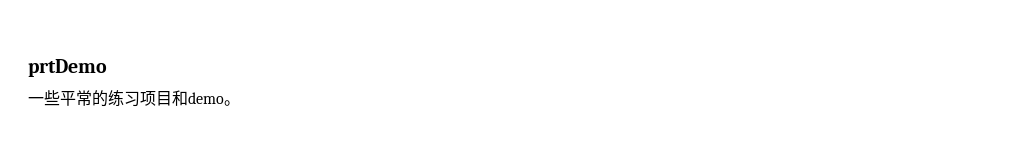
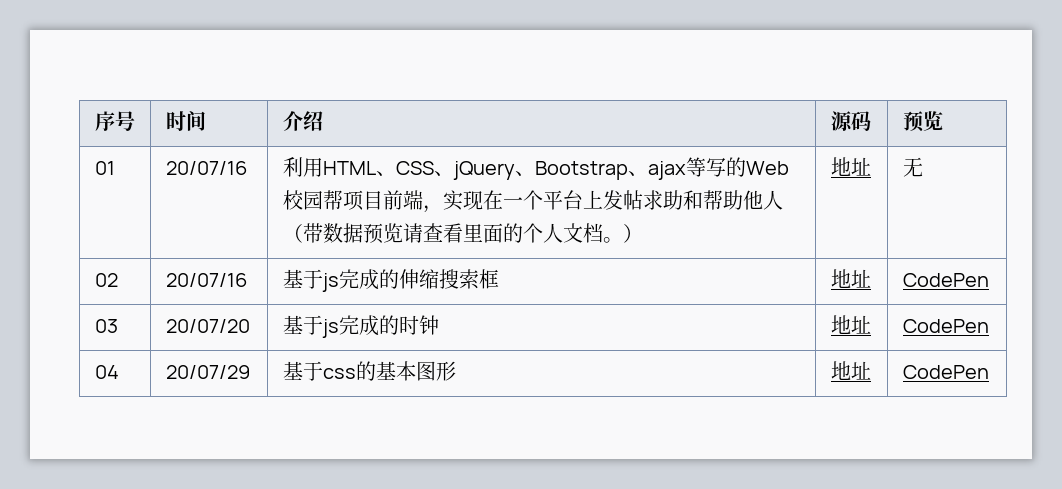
- prtDemo
- 一些平常的练习项目和demo。
+ 序号 | 时间 | 介绍 | 源码 | 预览
+ 01 | 20/07/16 | 利用HTML、CSS、jQuery、Bootstrap、ajax等写的Web校园帮项目前端，实现在一个平台上发帖求助和帮助他人（带数据预览请查看里面的个人文档。） | 地址 | 无
+ 02 | 20/07/16 | 基于js完成的伸缩搜索框 | 地址 | CodePen
+ 03 | 20/07/20 | 基于js完成的时钟 | 地址 | CodePen
+ 04 | 20/07/29 | 基于css的基本图形 | 地址 | CodePen

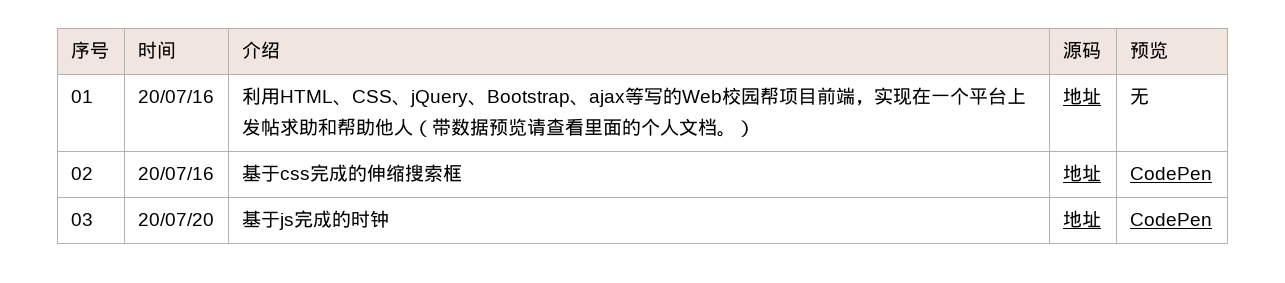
- 02 | 20/07/16 | 基于js完成的伸缩搜索框 | 地址 | CodePen
+ 02 | 20/07/16 | 基于css完成的伸缩搜索框 | 地址 | CodePen
- 04 | 20/07/29 | 基于css的基本图形 | 地址 | CodePen

